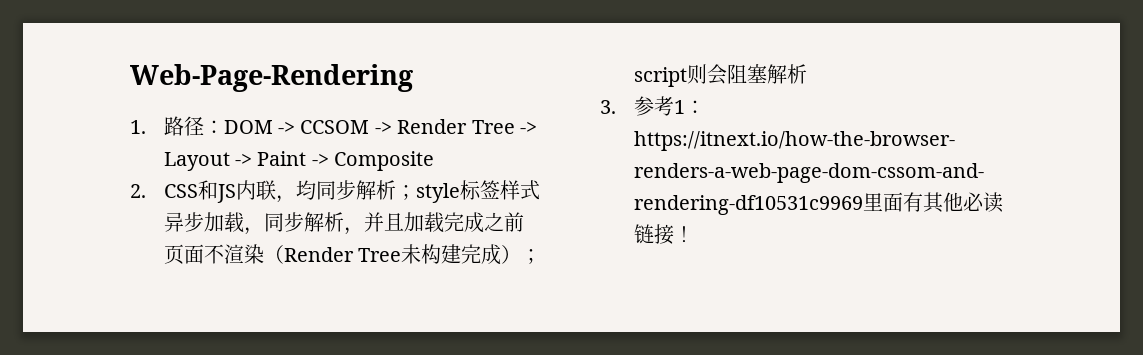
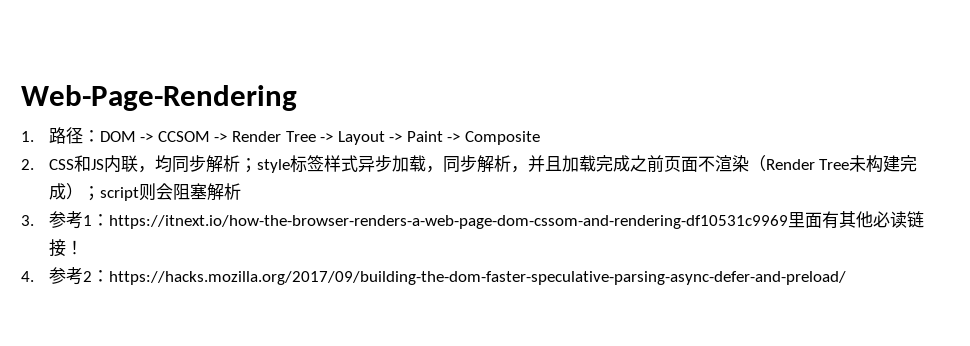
+ 4.参考2：https://hacks.mozilla.org/2017/09/building-the-dom-faster-speculative-parsing-async-defer-and-preload/

